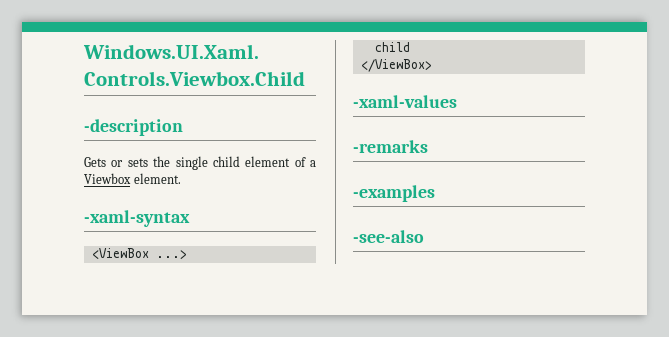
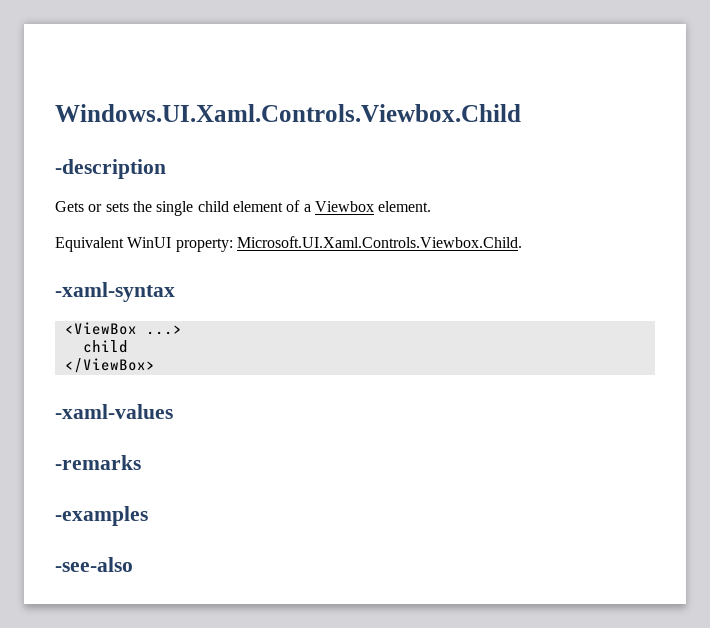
+ Equivalent WinUI property: Microsoft.UI.Xaml.Controls.Viewbox.Child.

